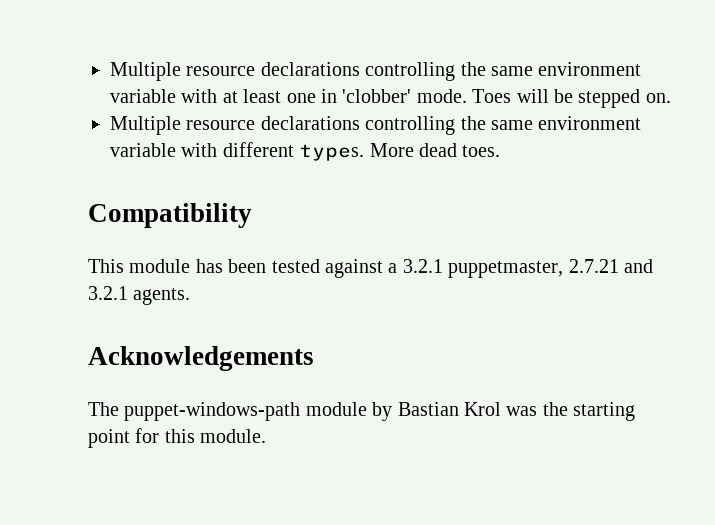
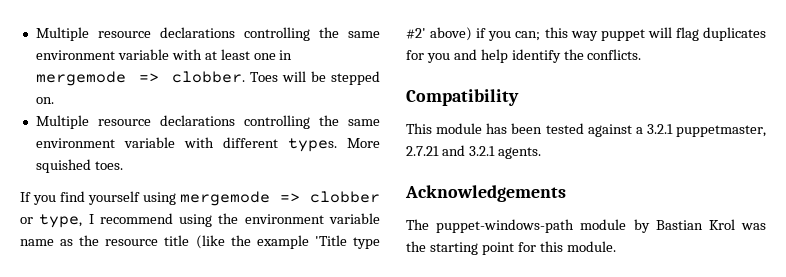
- Multiple resource declarations controlling the same environment variable with at least one in 'clobber' mode.
+ Multiple resource declarations controlling the same environment variable with at least one in mergemode => clobber.
- More dead toes.
+ More squished toes.
+ If you find yourself using mergemode => clobber or type, I recommend using the environment variable name as the resource title (like the example 'Title type #2' above) if you can; this way puppet will flag duplicates for you and help identify the conflicts.

